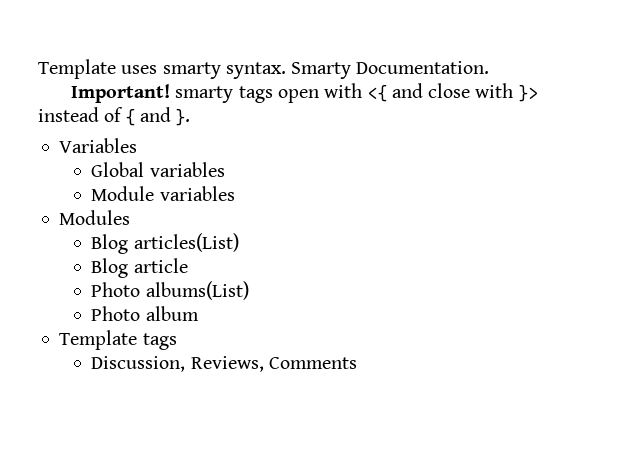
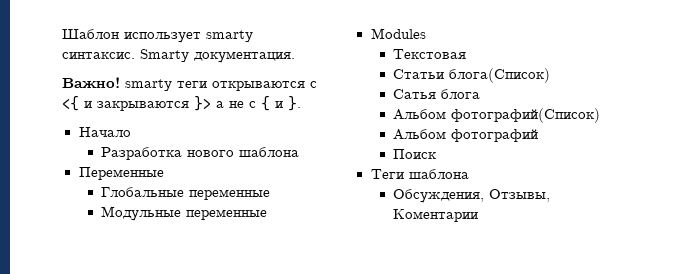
- Template uses smarty syntax. Smarty Documentation.
- Important! smarty tags open with <{ and close with }> instead of { and }.
- Variables
- Global variables
- Module variables
+ Шаблон использует smarty синтаксис. Smarty документация.
+ Важно! smarty теги открываются с <{ и закрываются }> а не с { и }.
+ Начало
+ Разработка нового шаблона
+ Переменные
+ Глобальные переменные
+ Модульные переменные
  Modules
- Blog articles(List)
- Blog article
- Photo albums(List)
- Photo album
- Template tags
- Discussion, Reviews, Comments
+ Текстовая
+ Статьи блога(Список)
+ Сатья блога
+ Альбом фотографий(Список)
+ Альбом фотографий
+ Поиск
+ Теги шаблона
+ Обсуждения, Отзывы, Коментарии

